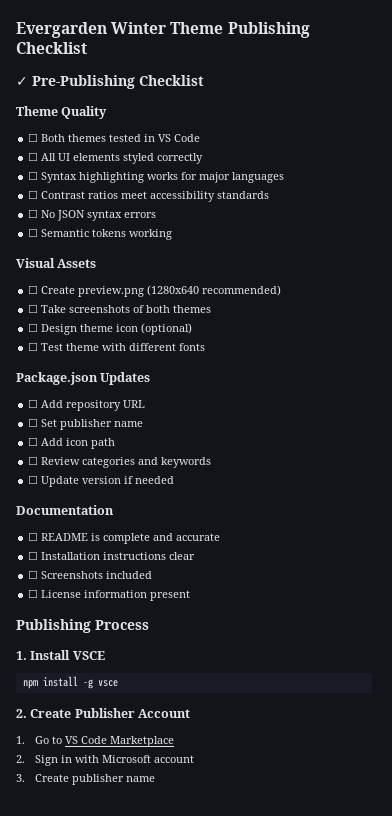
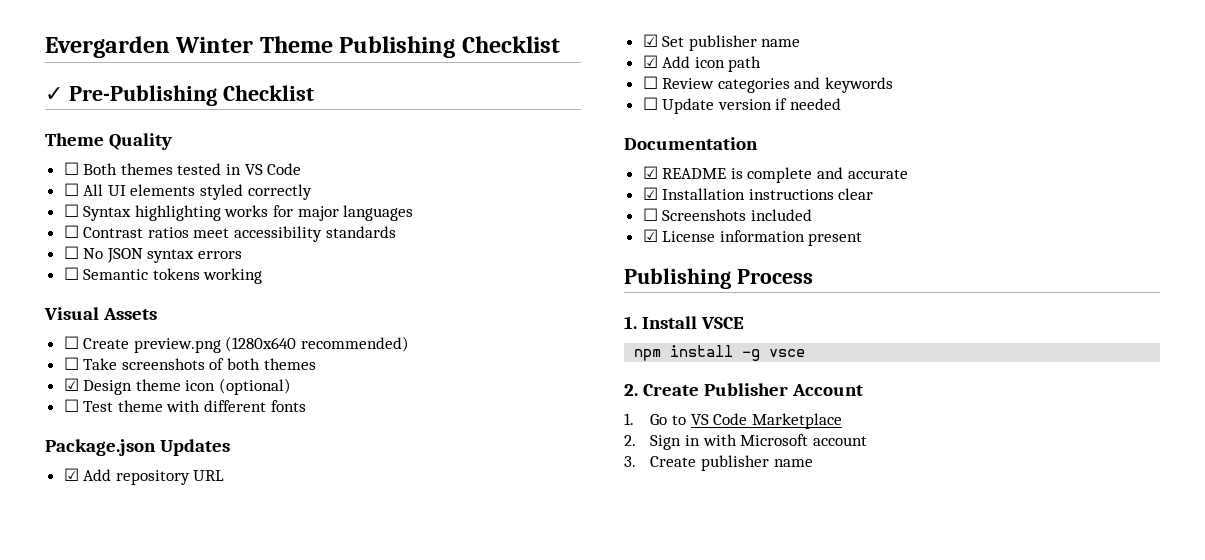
- ☐ Design theme icon (optional)
+ ☑ Design theme icon (optional)
- ☐ Add repository URL
+ ☑ Add repository URL
- ☐ Set publisher name
+ ☑ Set publisher name
- ☐ Add icon path
+ ☑ Add icon path
- ☐ README is complete and accurate
+ ☑ README is complete and accurate
- ☐ Installation instructions clear
+ ☑ Installation instructions clear
- ☐ License information present
+ ☑ License information present

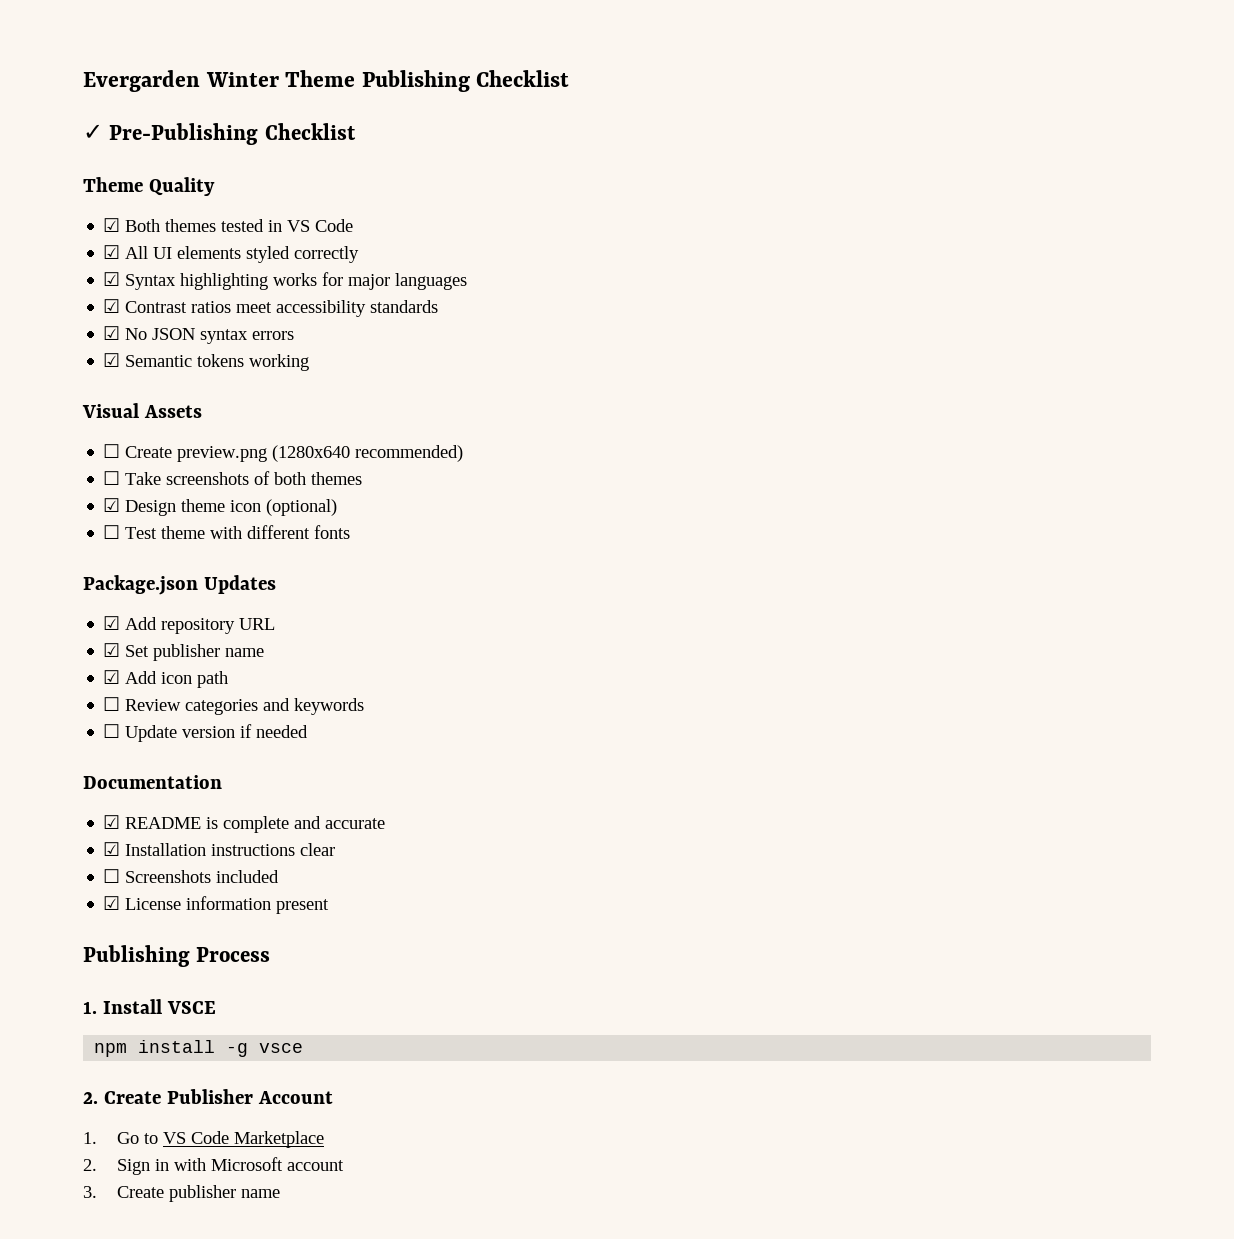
- ☐ Both themes tested in VS Code
+ ☑ Both themes tested in VS Code
- ☐ All UI elements styled correctly
+ ☑ All UI elements styled correctly
- ☐ Syntax highlighting works for major languages
+ ☑ Syntax highlighting works for major languages
- ☐ Contrast ratios meet accessibility standards
+ ☑ Contrast ratios meet accessibility standards
- ☐ No JSON syntax errors
+ ☑ No JSON syntax errors
- ☐ Semantic tokens working
+ ☑ Semantic tokens working

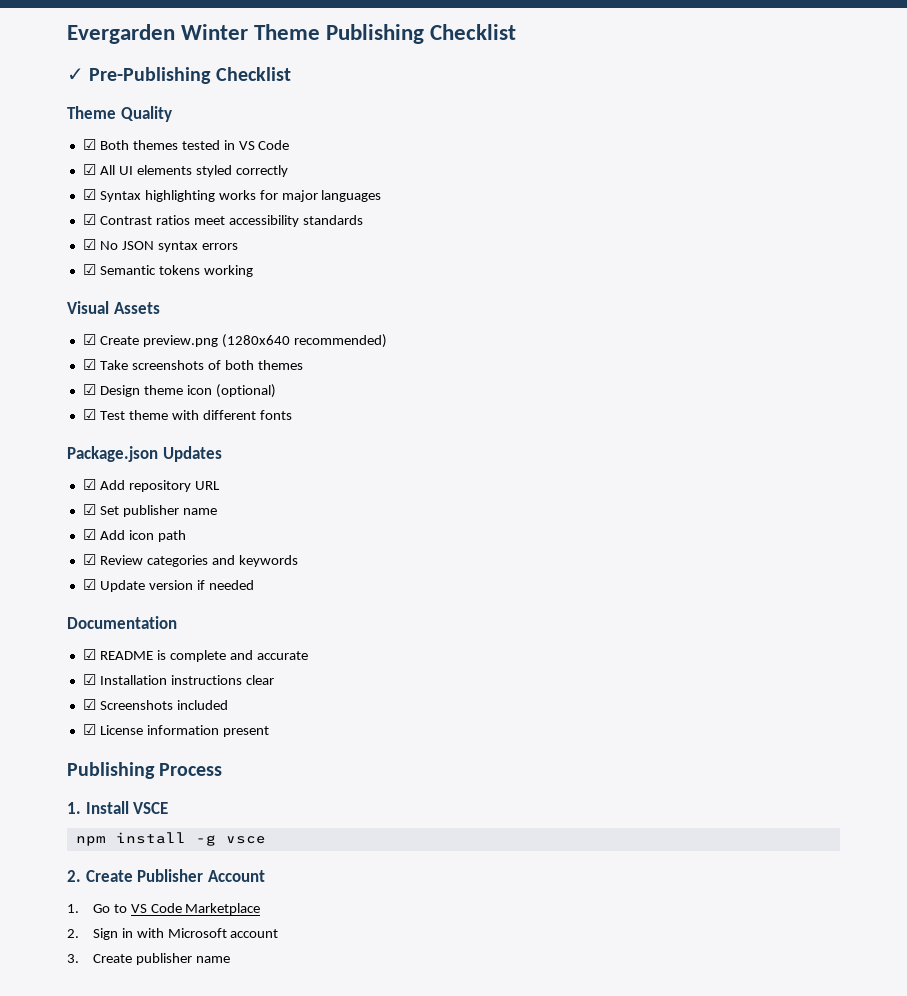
- ☐ Create preview.png (1280x640 recommended)
+ ☑ Create preview.png (1280x640 recommended)
- ☐ Take screenshots of both themes
+ ☑ Take screenshots of both themes
- ☐ Test theme with different fonts
+ ☑ Test theme with different fonts
- ☐ Review categories and keywords
+ ☑ Review categories and keywords
- ☐ Update version if needed
+ ☑ Update version if needed
- ☐ Screenshots included
+ ☑ Screenshots included

